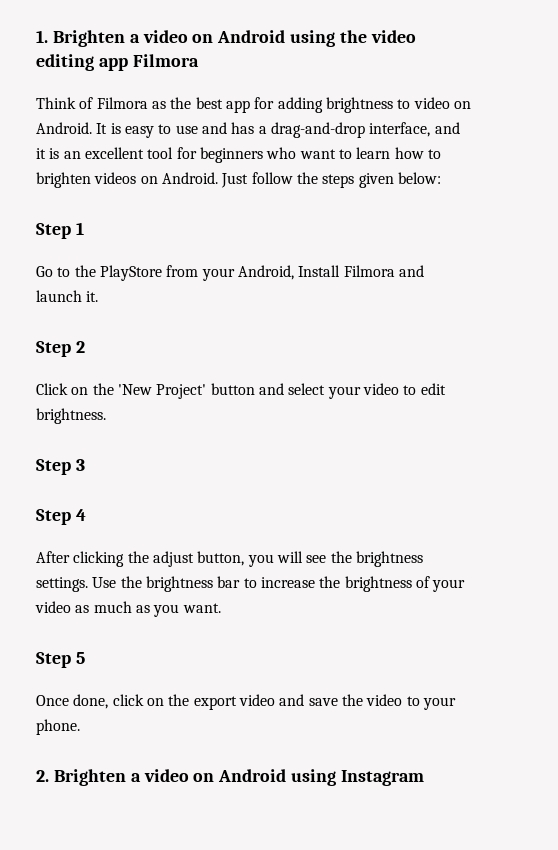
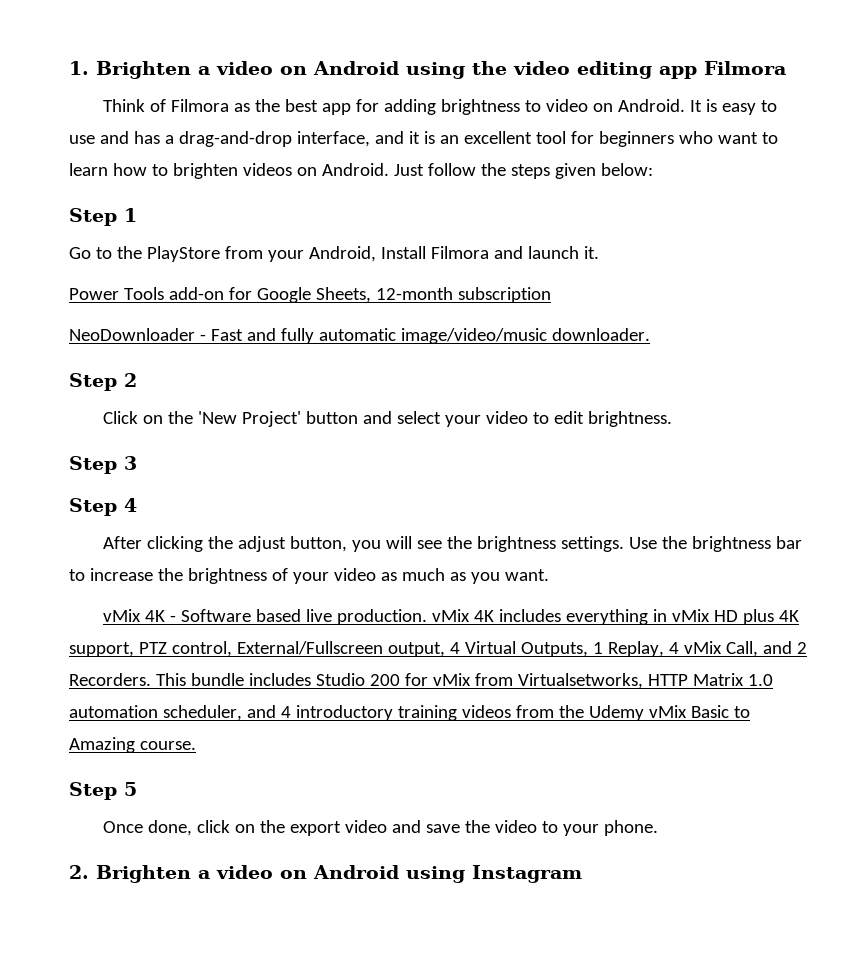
+ Power Tools add-on for Google Sheets, 12-month subscription
+ NeoDownloader - Fast and fully automatic image/video/music downloader.
+ vMix 4K - Software based live production. vMix 4K includes everything in vMix HD plus 4K support, PTZ control, External/Fullscreen output, 4 Virtual Outputs, 1 Replay, 4 vMix Call, and 2 Recorders. This bundle includes Studio 200 for vMix from Virtualsetworks, HTTP Matrix 1.0 automation scheduler, and 4 introductory training videos from the Udemy vMix Basic to Amazing course.

